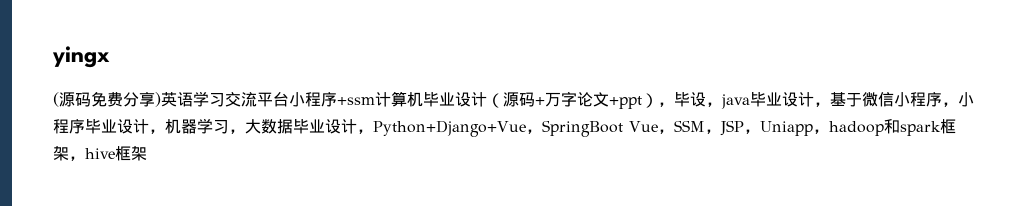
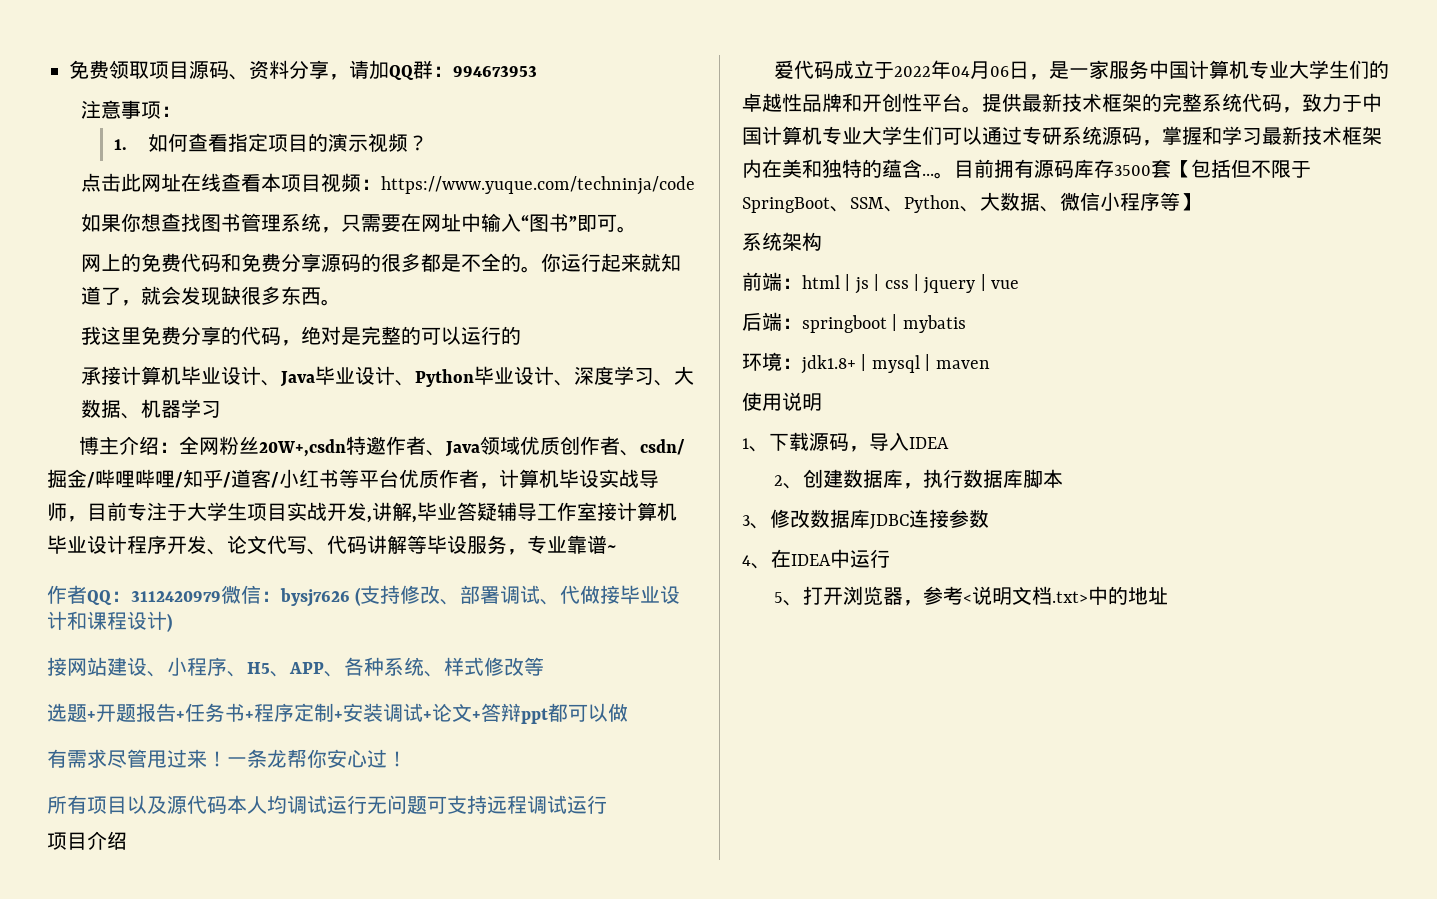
- yingx
- (源码免费分享)英语学习交流平台小程序+ssm计算机毕业设计（源码+万字论文+ppt），毕设，java毕业设计，基于微信小程序，小程序毕业设计，机器学习，大数据毕业设计，Python+Django+Vue，SpringBoot Vue，SSM，JSP，Uniapp，hadoop和spark框架，hive框架
+ 免费领取项目源码、资料分享，请加QQ群：994673953
+ 注意事项：
+ 1.如何查看指定项目的演示视频？
+ 点击此网址在线查看本项目视频：https://www.yuque.com/techninja/code
+ 如果你想查找图书管理系统，只需要在网址中输入“图书”即可。
+ 网上的免费代码和免费分享源码的很多都是不全的。你运行起来就知道了，就会发现缺很多东西。
+ 我这里免费分享的代码，绝对是完整的可以运行的
+ 承接计算机毕业设计、Java毕业设计、Python毕业设计、深度学习、大数据、机器学习
+ 博主介绍：全网粉丝20W+,csdn特邀作者、Java领域优质创作者、csdn/掘金/哔哩哔哩/知乎/道客/小红书等平台优质作者，计算机毕设实战导师，目前专注于大学生项目实战开发,讲解,毕业答疑辅导工作室接计算机毕业设计程序开发、论文代写、代码讲解等毕设服务，专业靠谱~
+ 作者QQ：3112420979微信：bysj7626 (支持修改、部署调试、代做接毕业设计和课程设计)
+ 接网站建设、小程序、H5、APP、各种系统、样式修改等
+ 选题+开题报告+任务书+程序定制+安装调试+论文+答辩ppt都可以做
+ 有需求尽管甩过来！一条龙帮你安心过！
+ 所有项目以及源代码本人均调试运行无问题可支持远程调试运行
+ 项目介绍
+ 爱代码成立于2022年04月06日，是一家服务中国计算机专业大学生们的卓越性品牌和开创性平台。提供最新技术框架的完整系统代码，致力于中国计算机专业大学生们可以通过专研系统源码，掌握和学习最新技术框架内在美和独特的蕴含...。目前拥有源码库存3500套【包括但不限于SpringBoot、SSM、Python、大数据、微信小程序等】
+ 系统架构
+ 前端：html | js | css | jquery | vue
+ 后端：springboot | mybatis
+ 环境：jdk1.8+ | mysql | maven
+ 使用说明
+ 1、下载源码，导入IDEA
+ 2、创建数据库，执行数据库脚本
+ 3、修改数据库JDBC连接参数
+ 4、在IDEA中运行
+ 5、打开浏览器，参考<说明文档.txt>中的地址

